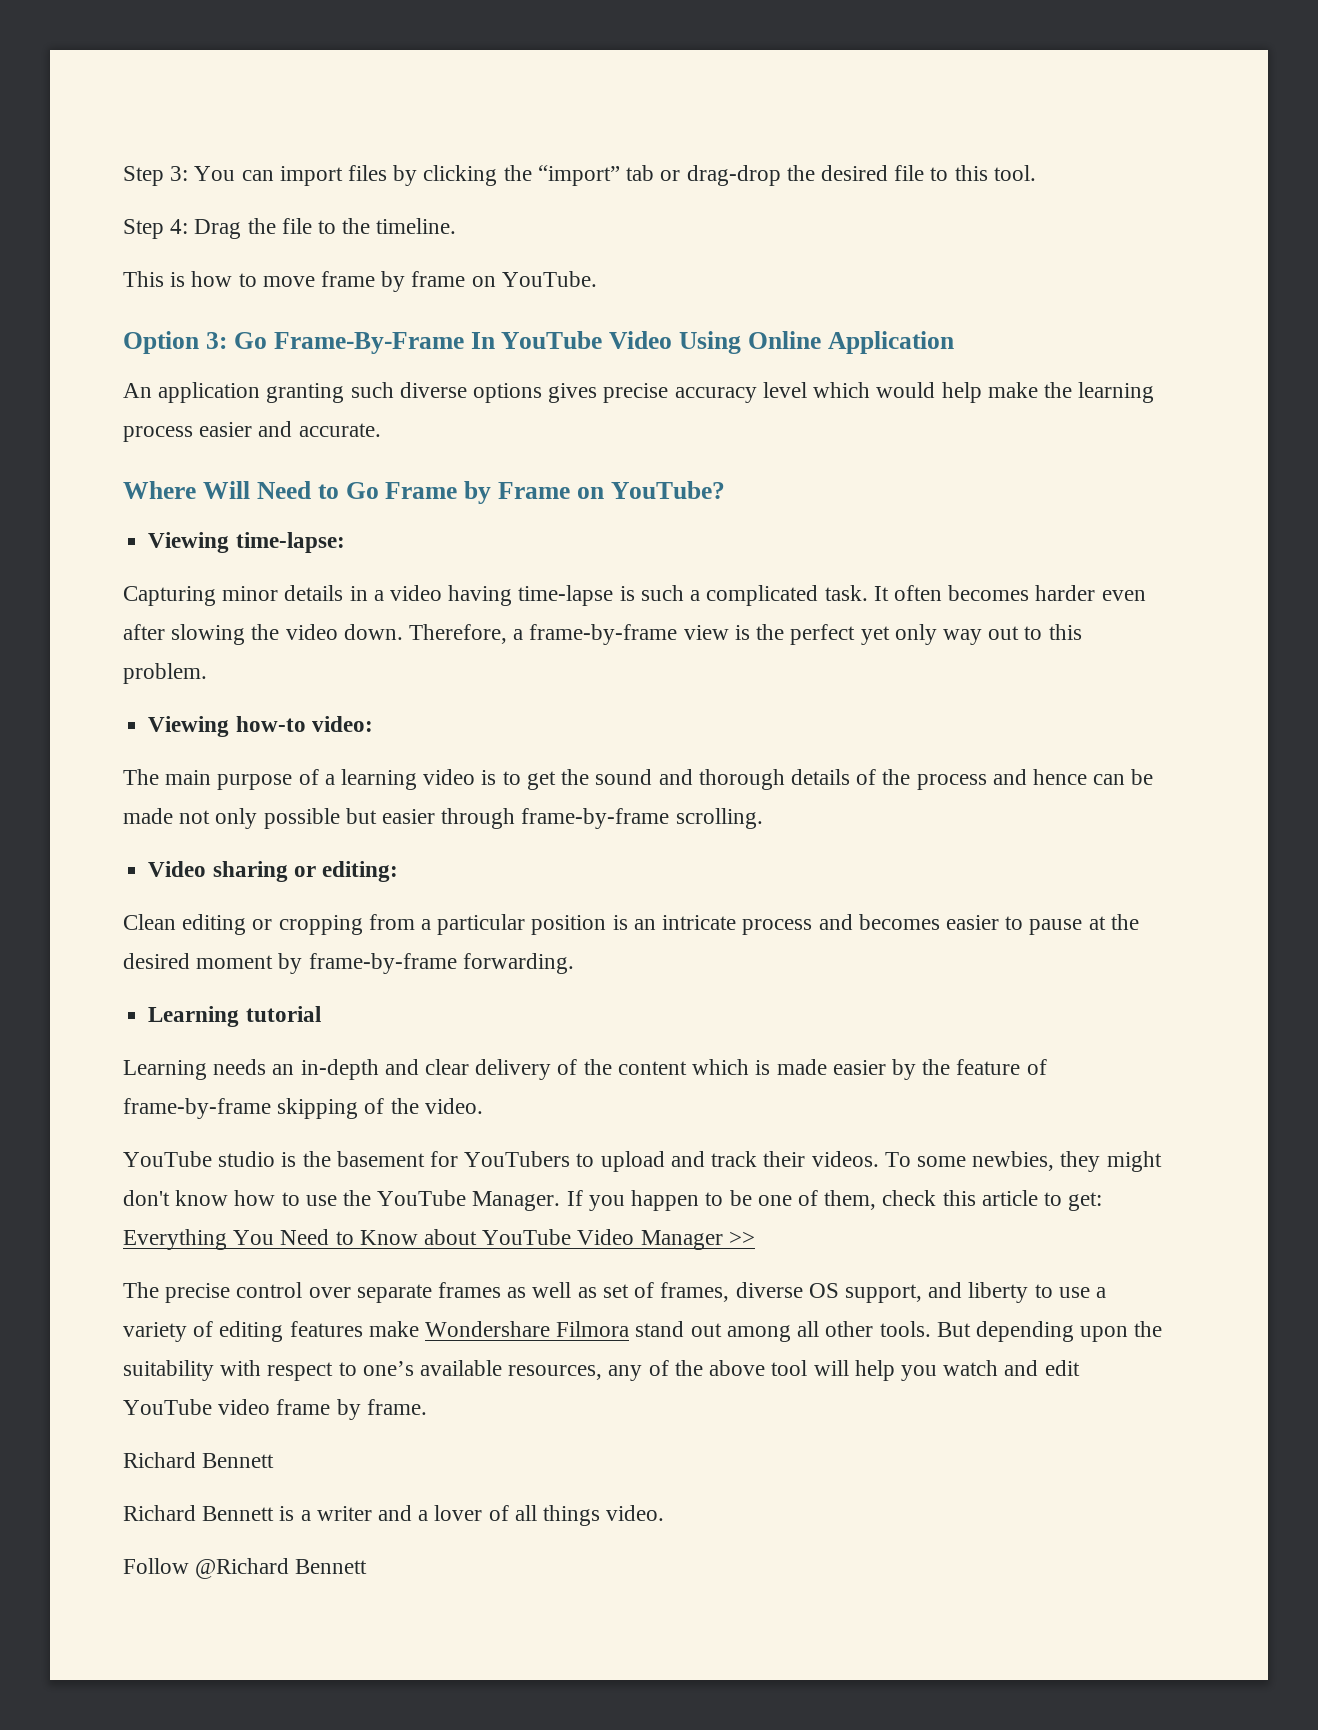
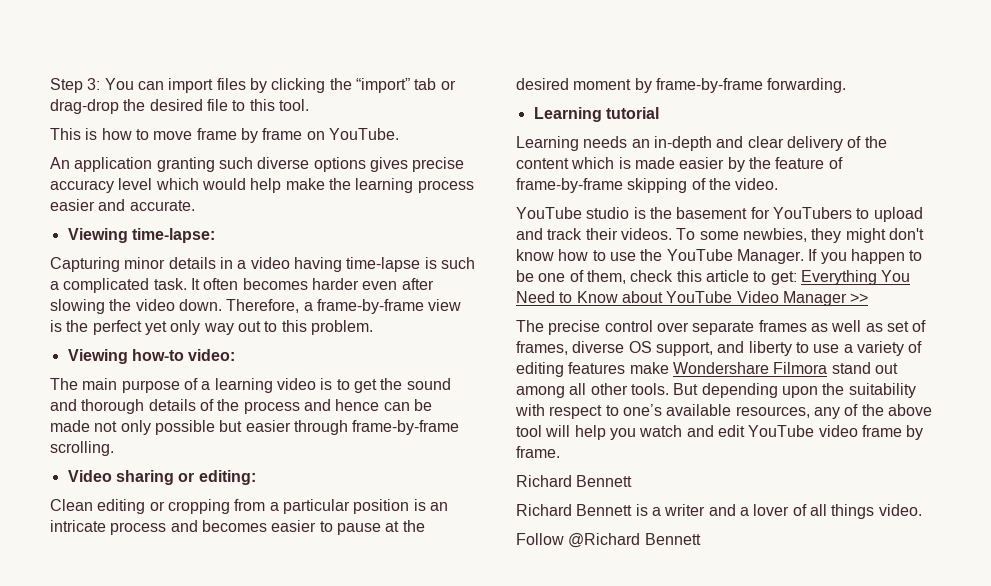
- Step 4: Drag the file to the timeline.
- Option 3: Go Frame-By-Frame In YouTube Video Using Online Application
- Where Will Need to Go Frame by Frame on YouTube?

